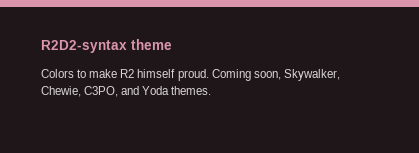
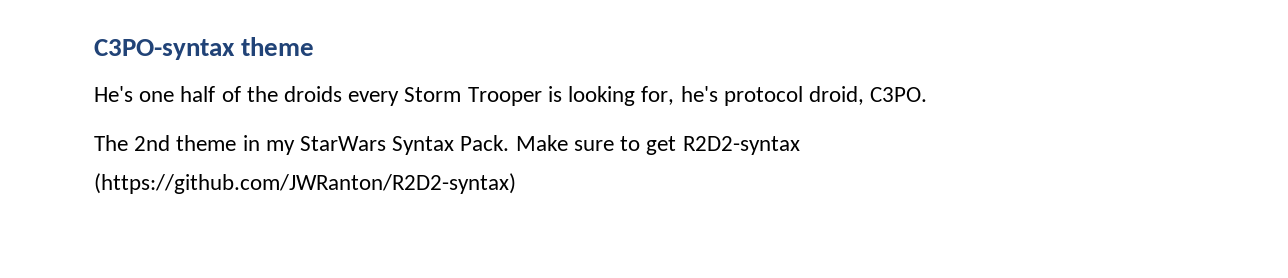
- R2D2-syntax theme
+ C3PO-syntax theme
- Colors to make R2 himself proud. Coming soon, Skywalker, Chewie, C3PO, and Yoda themes.
+ He's one half of the droids every Storm Trooper is looking for, he's protocol droid, C3PO.
+ The 2nd theme in my StarWars Syntax Pack. Make sure to get R2D2-syntax (https://github.com/JWRanton/R2D2-syntax)

